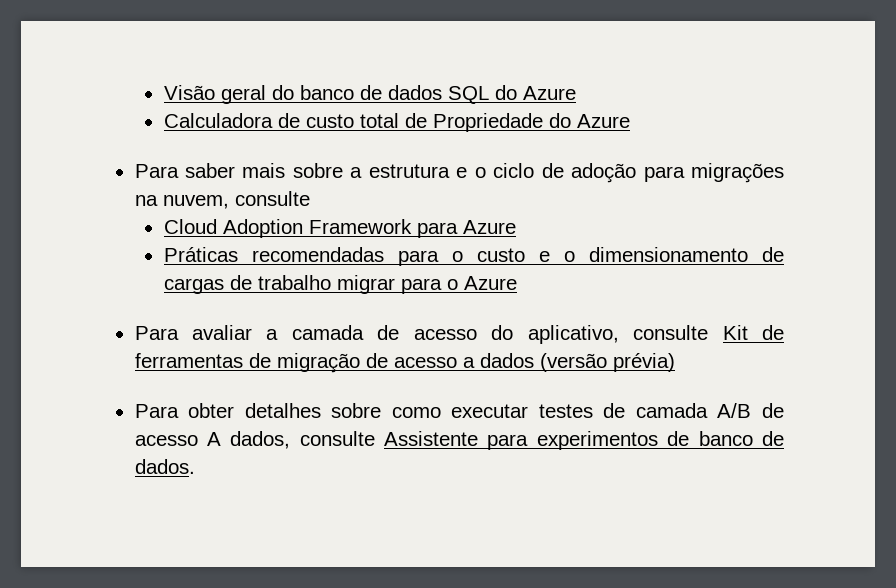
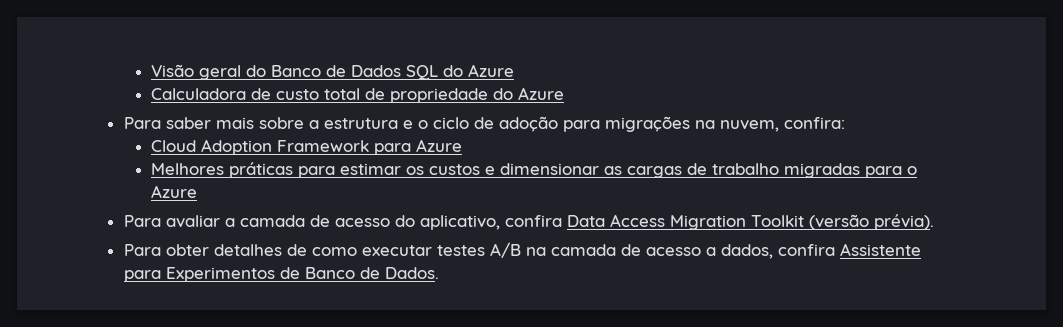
- Visão geral do banco de dados SQL do Azure
+ Visão geral do Banco de Dados SQL do Azure
- Calculadora de custo total de Propriedade do Azure
+ Calculadora de custo total de propriedade do Azure
- Para saber mais sobre a estrutura e o ciclo de adoção para migrações na nuvem, consulte
+ Para saber mais sobre a estrutura e o ciclo de adoção para migrações na nuvem, confira:
- Práticas recomendadas para o custo e o dimensionamento de cargas de trabalho migrar para o Azure
+ Melhores práticas para estimar os custos e dimensionar as cargas de trabalho migradas para o Azure
- Para avaliar a camada de acesso do aplicativo, consulte Kit de ferramentas de migração de acesso a dados (versão prévia)
+ Para avaliar a camada de acesso do aplicativo, confira Data Access Migration Toolkit (versão prévia).
- Para obter detalhes sobre como executar testes de camada A/B de acesso A dados, consulte Assistente para experimentos de banco de dados.
+ Para obter detalhes de como executar testes A/B na camada de acesso a dados, confira Assistente para Experimentos de Banco de Dados.

